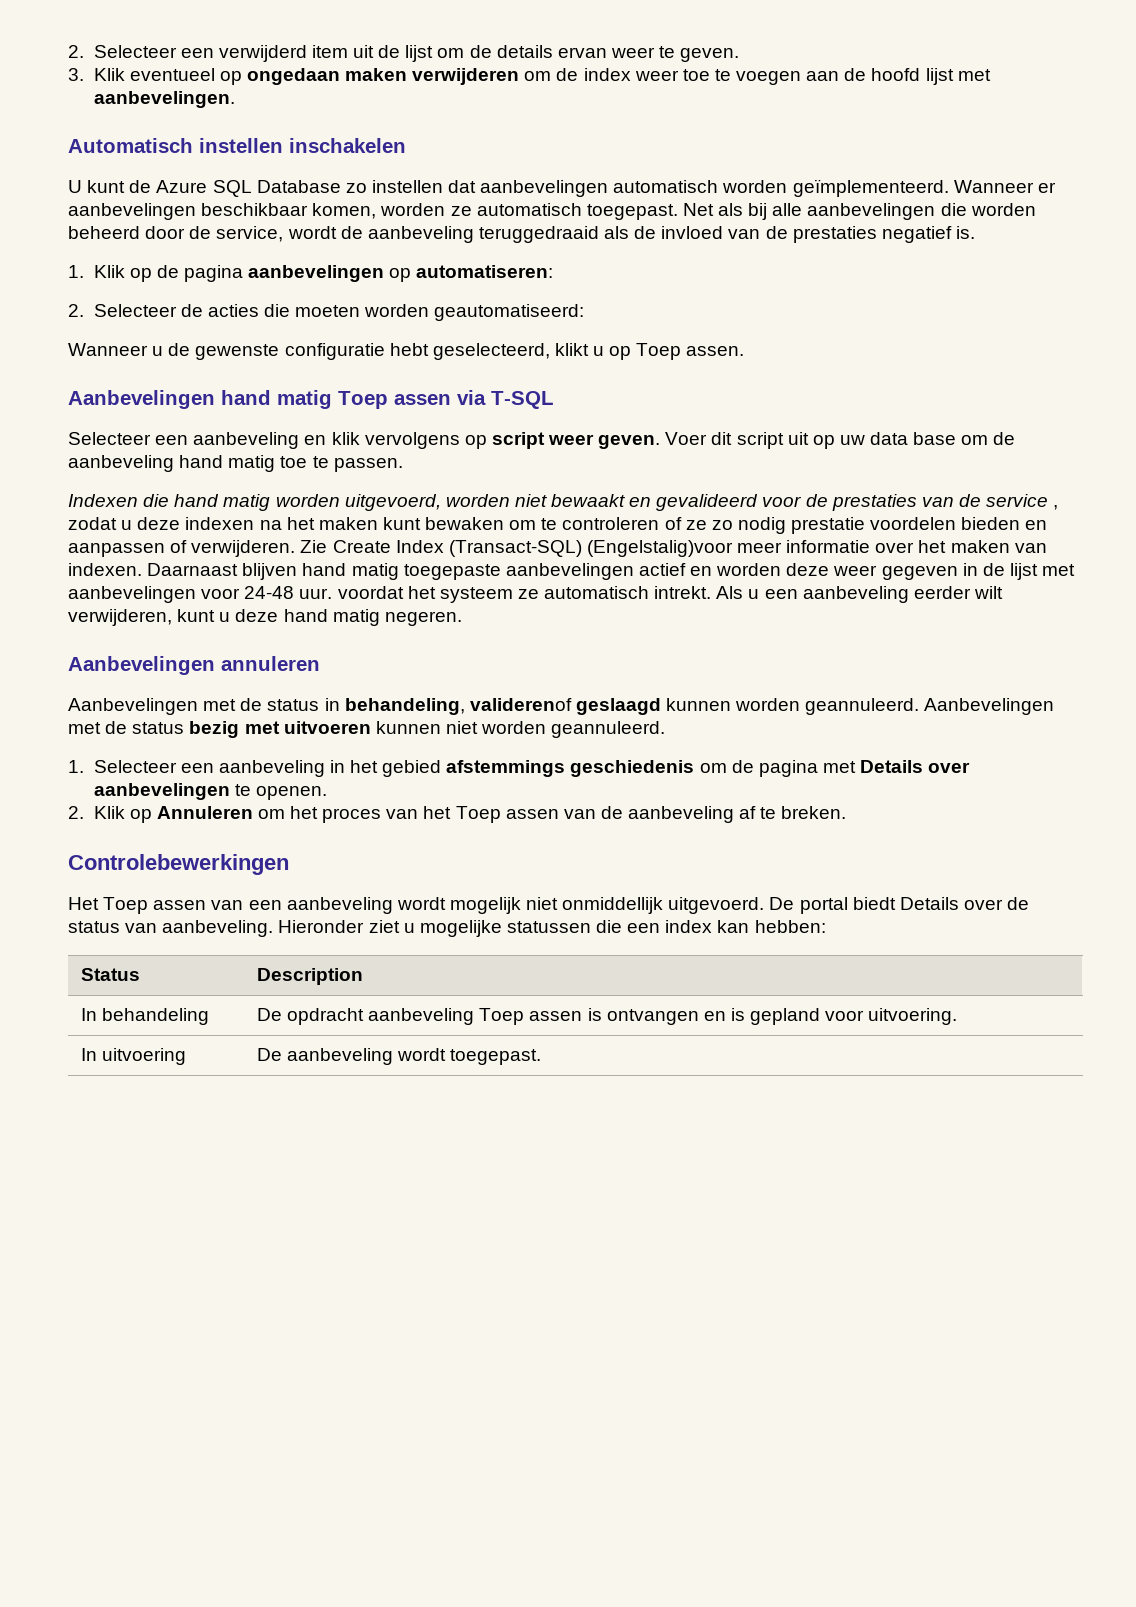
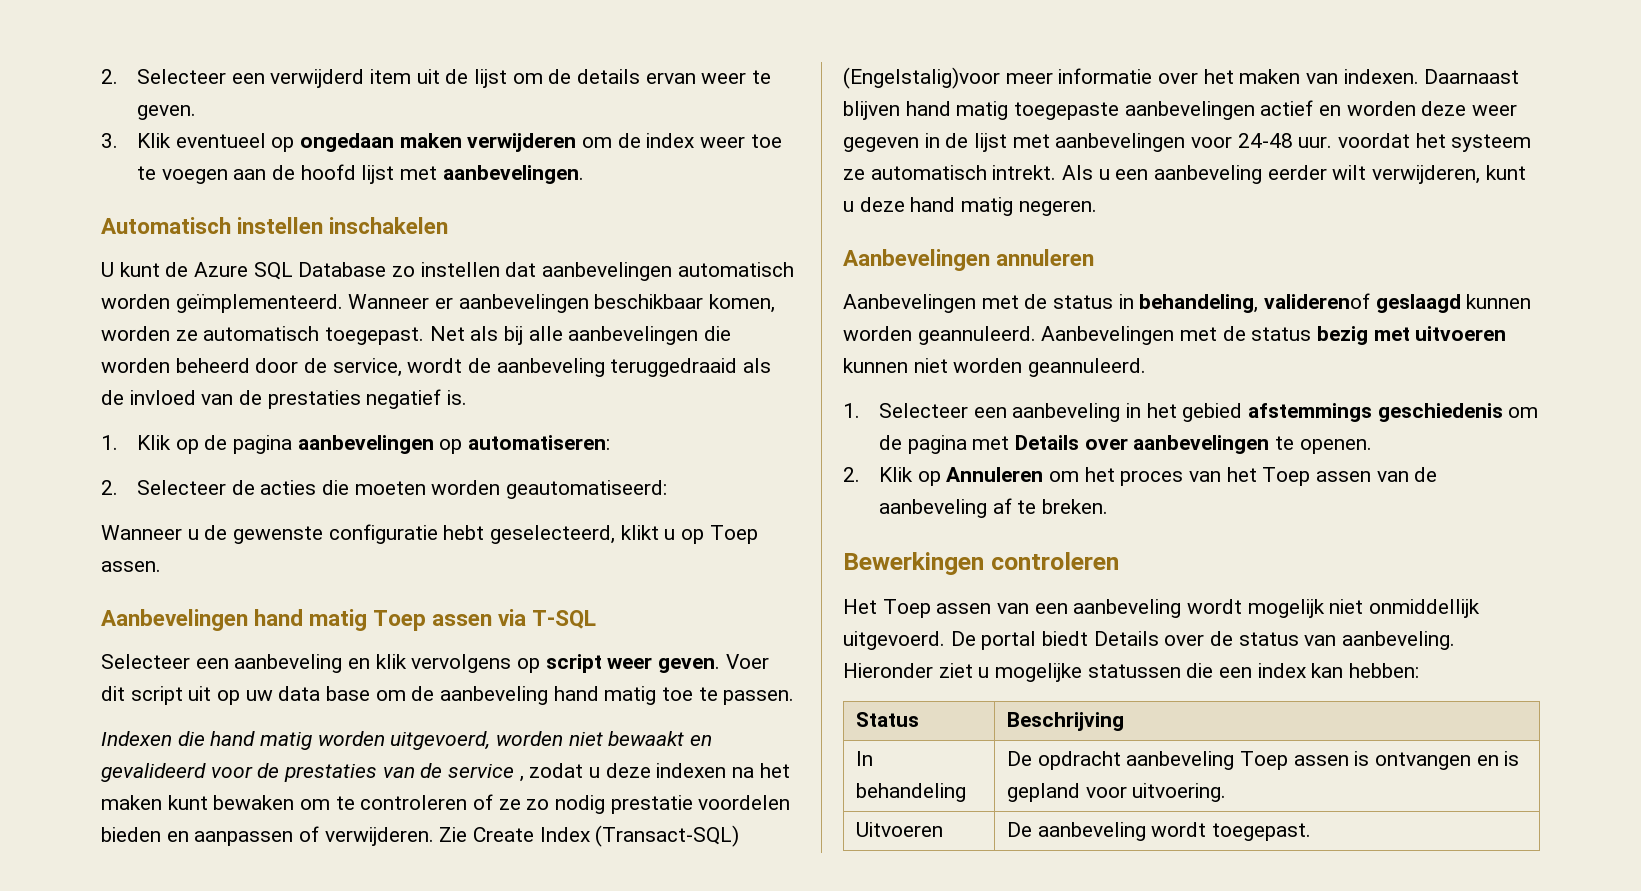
- Controlebewerkingen
+ Bewerkingen controleren
- Status | Description
+ Status | Beschrijving
- In uitvoering | De aanbeveling wordt toegepast.
+ Uitvoeren | De aanbeveling wordt toegepast.

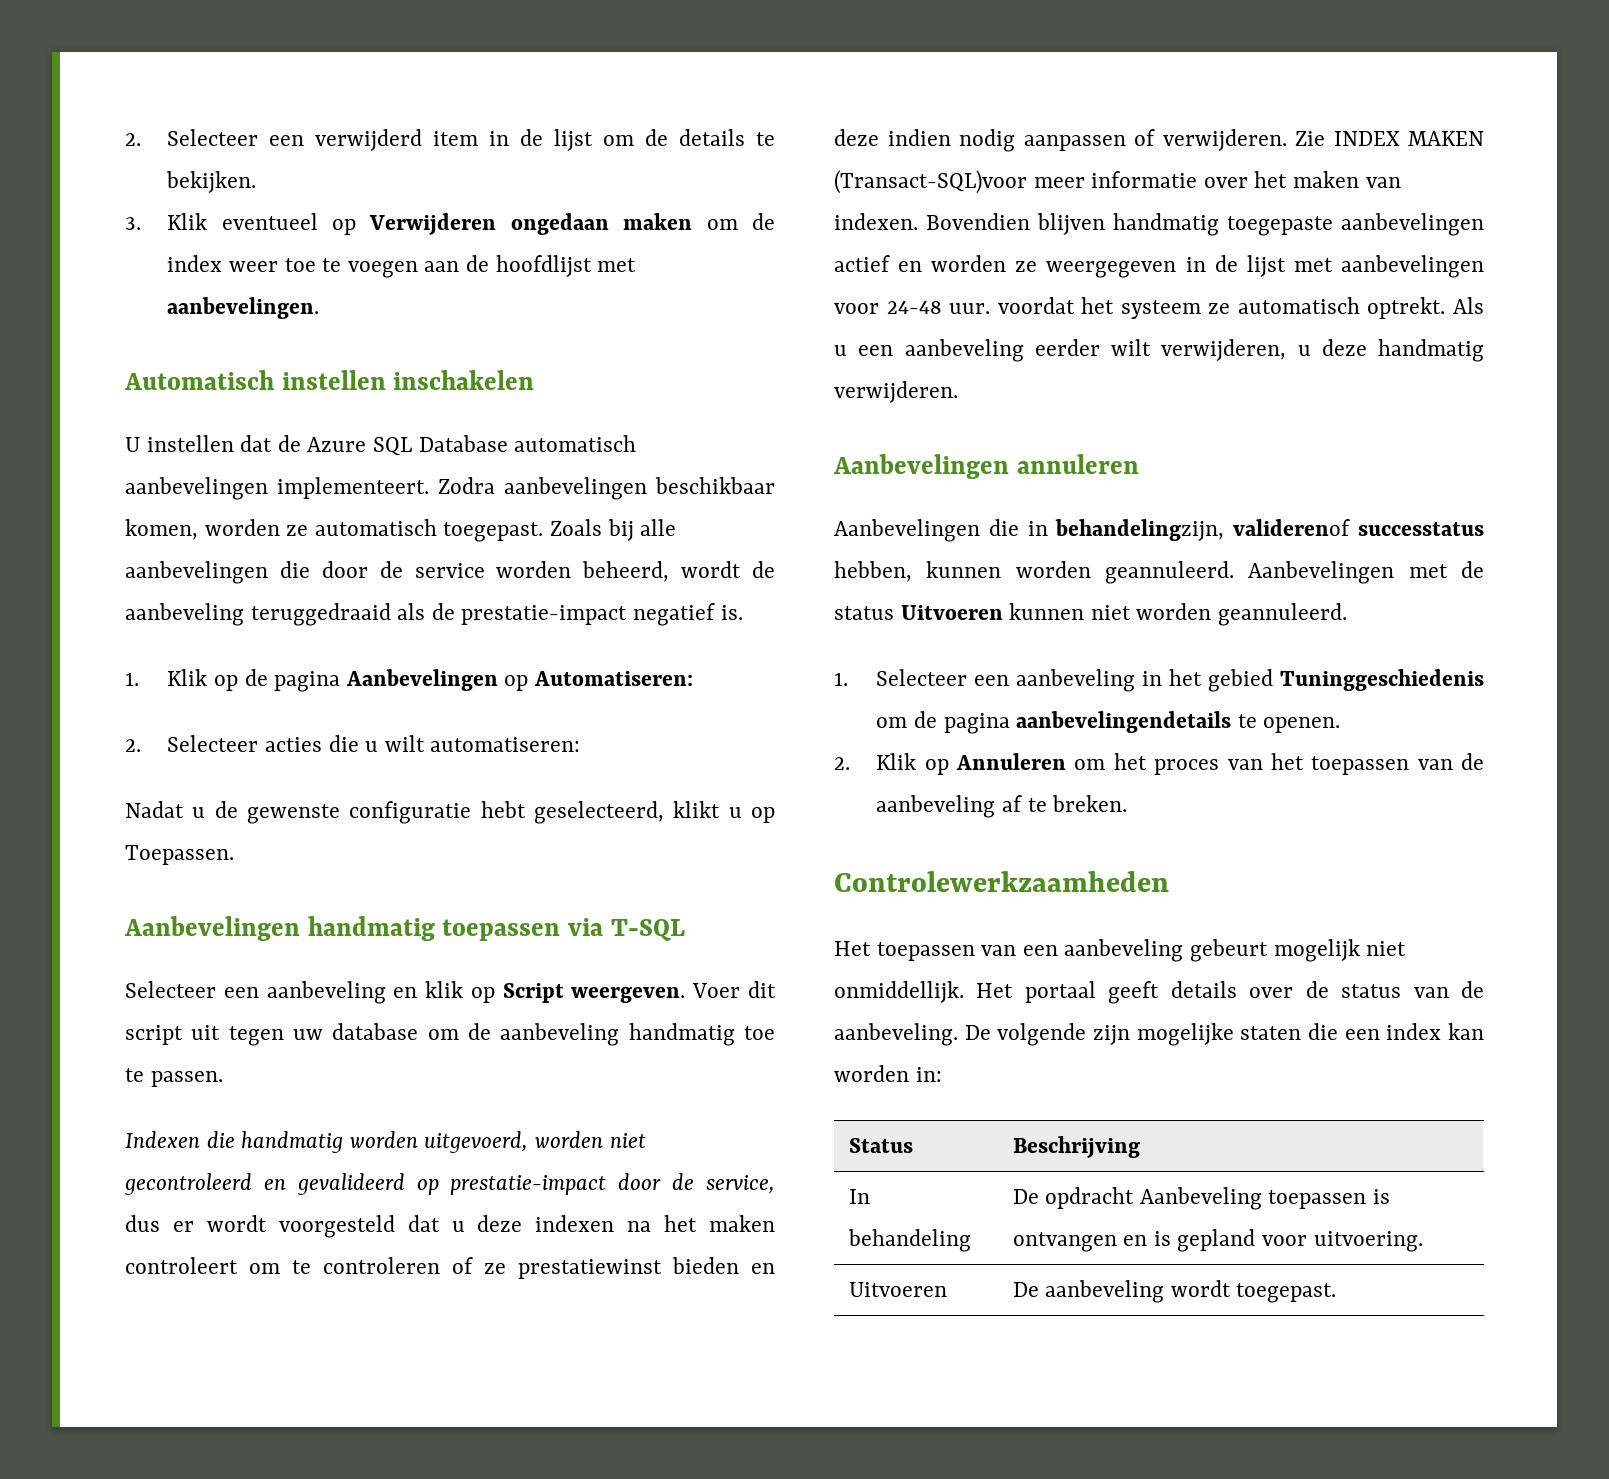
- 2. Selecteer een verwijderd item uit de lijst om de details ervan weer te geven.
+ 2. Selecteer een verwijderd item in de lijst om de details te bekijken.
- 3. Klik eventueel op ongedaan maken verwijderen om de index weer toe te voegen aan de hoofd lijst met aanbevelingen.
+ 3. Klik eventueel op Verwijderen ongedaan maken om de index weer toe te voegen aan de hoofdlijst met aanbevelingen.
- U kunt de Azure SQL Database zo instellen dat aanbevelingen automatisch worden geïmplementeerd. Wanneer er aanbevelingen beschikbaar komen, worden ze automatisch toegepast.
+ U instellen dat de Azure SQL Database automatisch aanbevelingen implementeert. Zodra aanbevelingen beschikbaar komen, worden ze automatisch toegepast.
- Net als bij alle aanbevelingen die worden beheerd door de service, wordt de aanbeveling teruggedraaid als de invloed van de prestaties negatief is.
+ Zoals bij alle aanbevelingen die door de service worden beheerd, wordt de aanbeveling teruggedraaid als de prestatie-impact negatief is.
- 1. Klik op de pagina aanbevelingen op automatiseren:
- 2. Selecteer de acties die moeten worden geautomatiseerd:
- Wanneer u de gewenste configuratie hebt geselecteerd, klikt u op Toep assen.
- Aanbevelingen hand matig Toep assen via T-SQL
+ 1. Klik op de pagina Aanbevelingen op Automatiseren:
+ 2. Selecteer acties die u wilt automatiseren:
+ Nadat u de gewenste configuratie hebt geselecteerd, klikt u op Toepassen.
+ Aanbevelingen handmatig toepassen via T-SQL
- Selecteer een aanbeveling en klik vervolgens op script weer geven. Voer dit script uit op uw data base om de aanbeveling hand matig toe te passen.
+ Selecteer een aanbeveling en klik op Script weergeven. Voer dit script uit tegen uw database om de aanbeveling handmatig toe te passen.
- Indexen die hand matig worden uitgevoerd, worden niet bewaakt en gevalideerd voor de prestaties van de service , zodat u deze indexen na het maken kunt bewaken om te controleren of ze zo nodig prestatie voordelen bieden en aanpassen of verwijderen. Zie Create Index (Transact-SQL) (Engelstalig)voor meer informatie over het maken van indexen.
+ Indexen die handmatig worden uitgevoerd, worden niet gecontroleerd en gevalideerd op prestatie-impact door de service, dus er wordt voorgesteld dat u deze indexen na het maken controleert om te controleren of ze prestatiewinst bieden en deze indien nodig aanpassen of verwijderen. Zie INDEX MAKEN (Transact-SQL)voor meer informatie over het maken van indexen.
- Daarnaast blijven hand matig toegepaste aanbevelingen actief en worden deze weer gegeven in de lijst met aanbevelingen voor 24-48 uur. voordat het systeem ze automatisch intrekt.
+ Bovendien blijven handmatig toegepaste aanbevelingen actief en worden ze weergegeven in de lijst met aanbevelingen voor 24-48 uur. voordat het systeem ze automatisch optrekt.
- Als u een aanbeveling eerder wilt verwijderen, kunt u deze hand matig negeren.
+ Als u een aanbeveling eerder wilt verwijderen, u deze handmatig verwijderen.
- Aanbevelingen met de status in behandeling, validerenof geslaagd kunnen worden geannuleerd.
+ Aanbevelingen die in behandelingzijn, validerenof successtatus hebben, kunnen worden geannuleerd.
- Aanbevelingen met de status bezig met uitvoeren kunnen niet worden geannuleerd.
+ Aanbevelingen met de status Uitvoeren kunnen niet worden geannuleerd.
- 1. Selecteer een aanbeveling in het gebied afstemmings geschiedenis om de pagina met Details over aanbevelingen te openen.
+ 1. Selecteer een aanbeveling in het gebied Tuninggeschiedenis om de pagina aanbevelingendetails te openen.
- 2. Klik op Annuleren om het proces van het Toep assen van de aanbeveling af te breken.
+ 2. Klik op Annuleren om het proces van het toepassen van de aanbeveling af te breken.
- Bewerkingen controleren
- Het Toep assen van een aanbeveling wordt mogelijk niet onmiddellijk uitgevoerd. De portal biedt Details over de status van aanbeveling. Hieronder ziet u mogelijke statussen die een index kan hebben:
+ Controlewerkzaamheden
+ Het toepassen van een aanbeveling gebeurt mogelijk niet onmiddellijk. Het portaal geeft details over de status van de aanbeveling. De volgende zijn mogelijke staten die een index kan worden in:
- In behandeling | De opdracht aanbeveling Toep assen is ontvangen en is gepland voor uitvoering.
+ In behandeling | De opdracht Aanbeveling toepassen is ontvangen en is gepland voor uitvoering.

